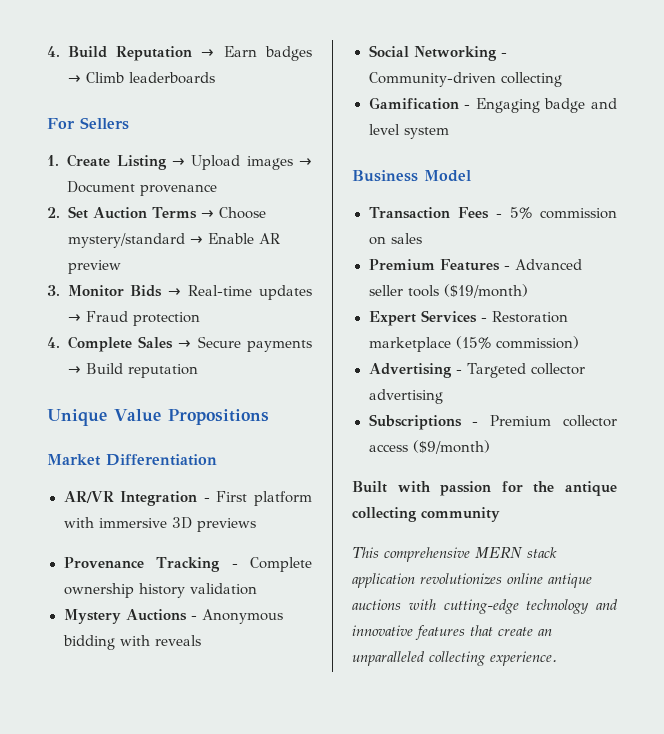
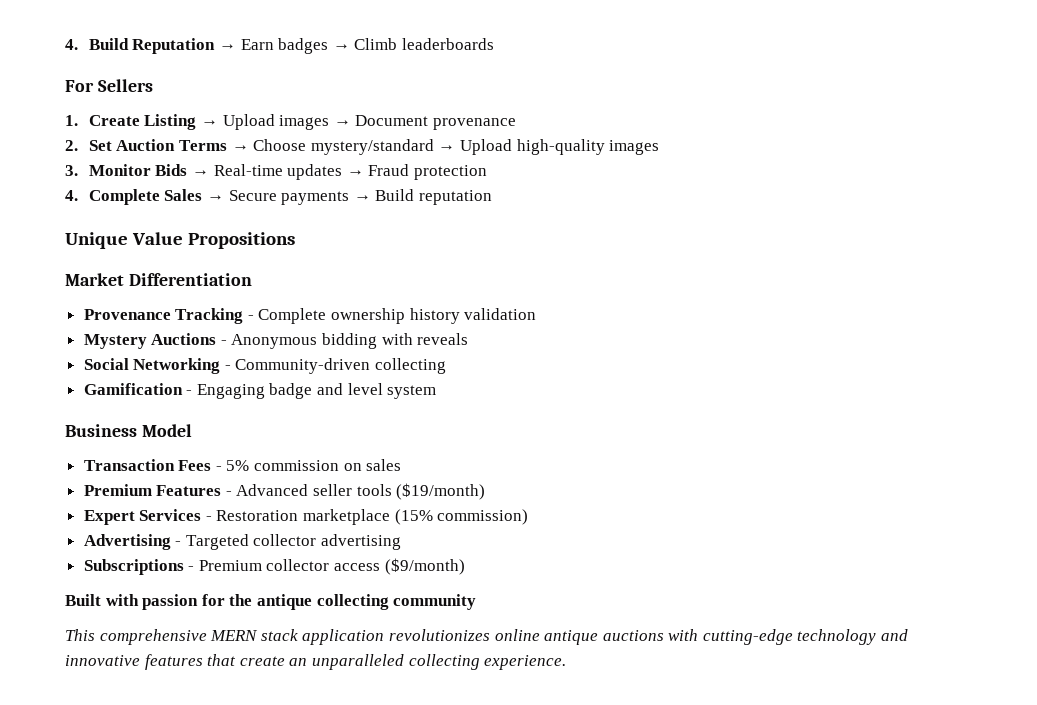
- 2. Set Auction Terms → Choose mystery/standard → Enable AR preview
+ 2. Set Auction Terms → Choose mystery/standard → Upload high-quality images
- AR/VR Integration - First platform with immersive 3D previews

